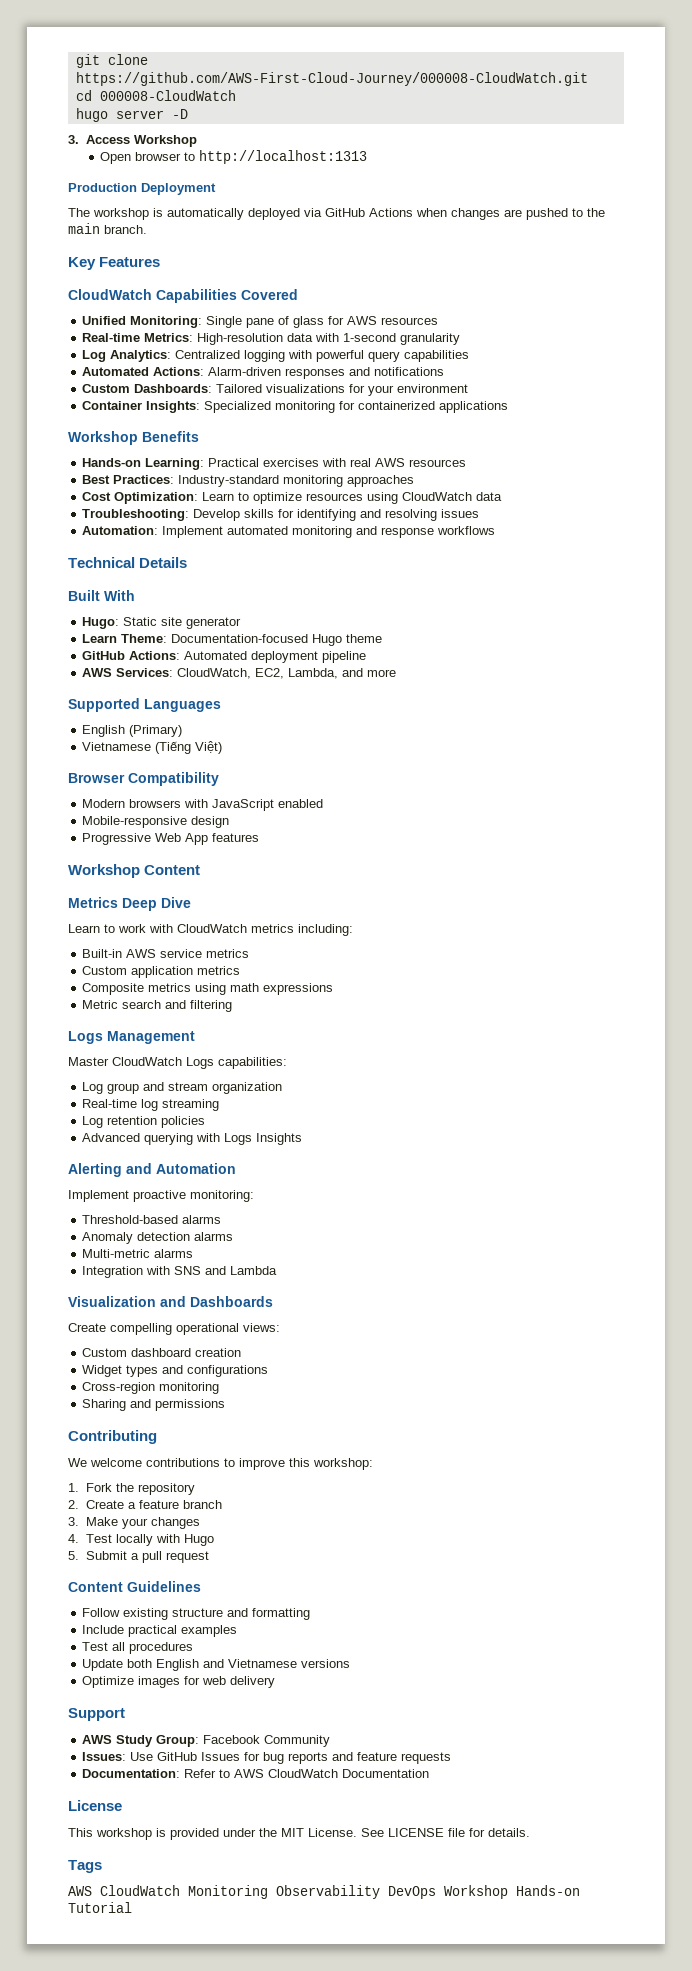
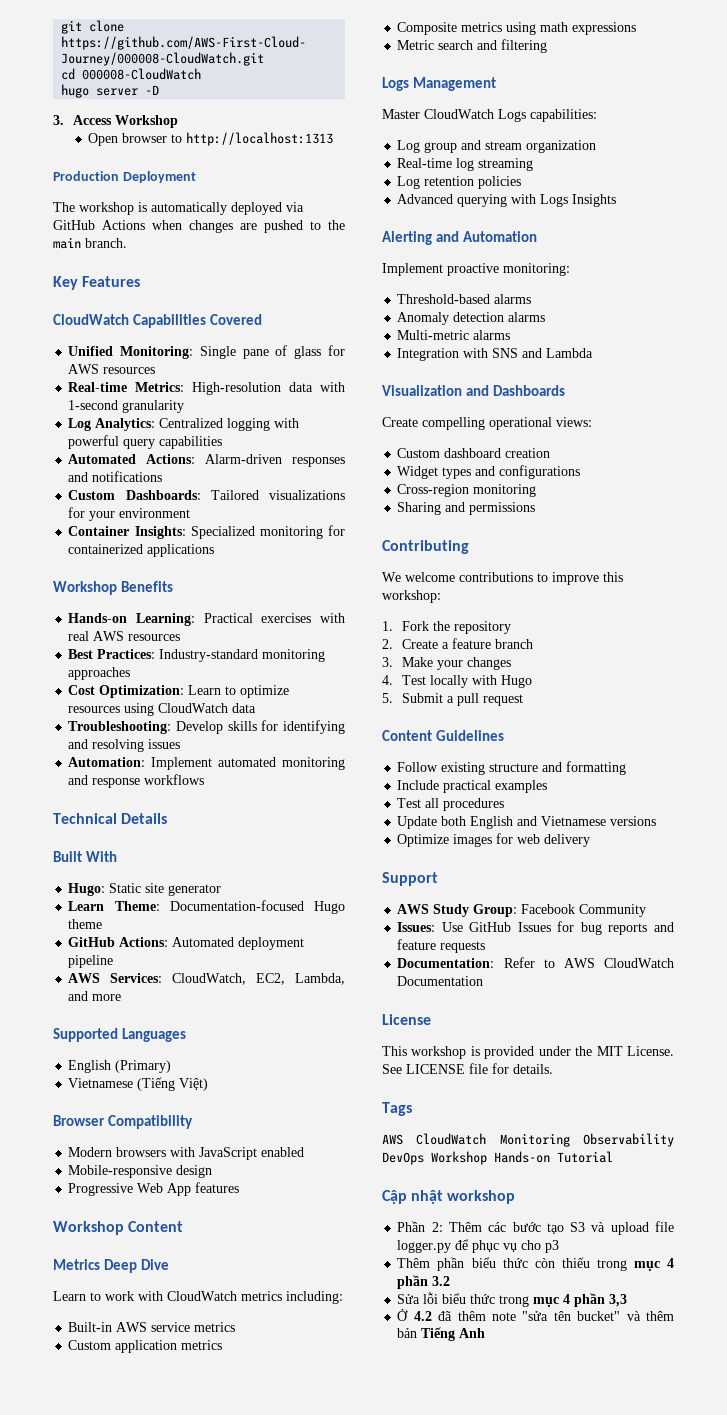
+ Cập nhật workshop
+ Phần 2: Thêm các bước tạo S3 và upload file logger.py để phục vụ cho p3
+ Thêm phần biểu thức còn thiếu trong mục 4 phần 3.2
+ Sửa lỗi biểu thức trong mục 4 phần 3,3
+ Ở 4.2 đã thêm note "sửa tên bucket" và thêm bản Tiếng Anh

